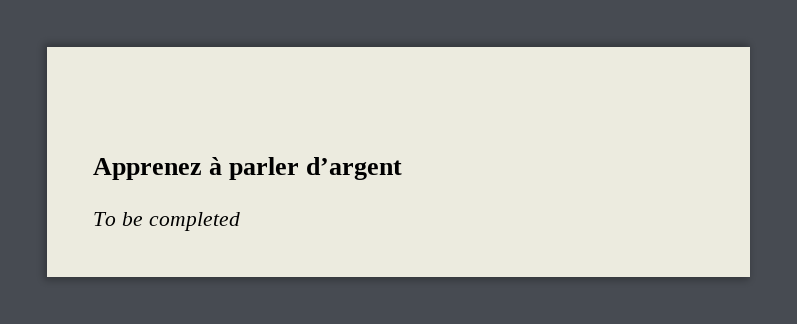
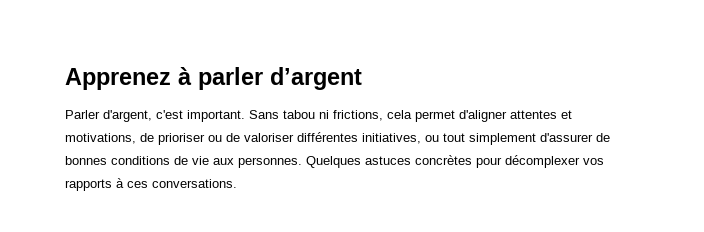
- To be completed
+ Parler d'argent, c'est important. Sans tabou ni frictions, cela permet d'aligner attentes et motivations, de prioriser ou de valoriser différentes initiatives, ou tout simplement d'assurer de bonnes conditions de vie aux personnes. Quelques astuces concrètes pour décomplexer vos rapports à ces conversations.

